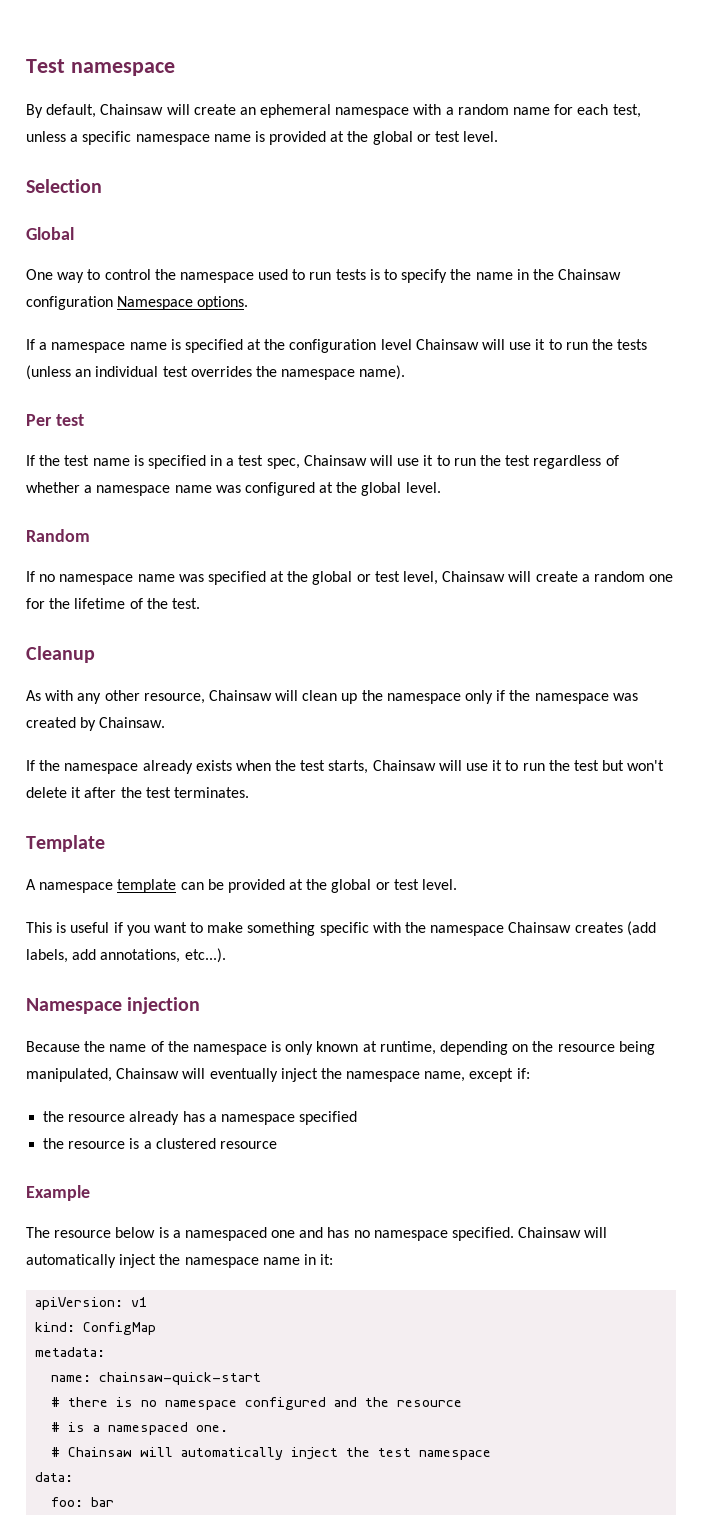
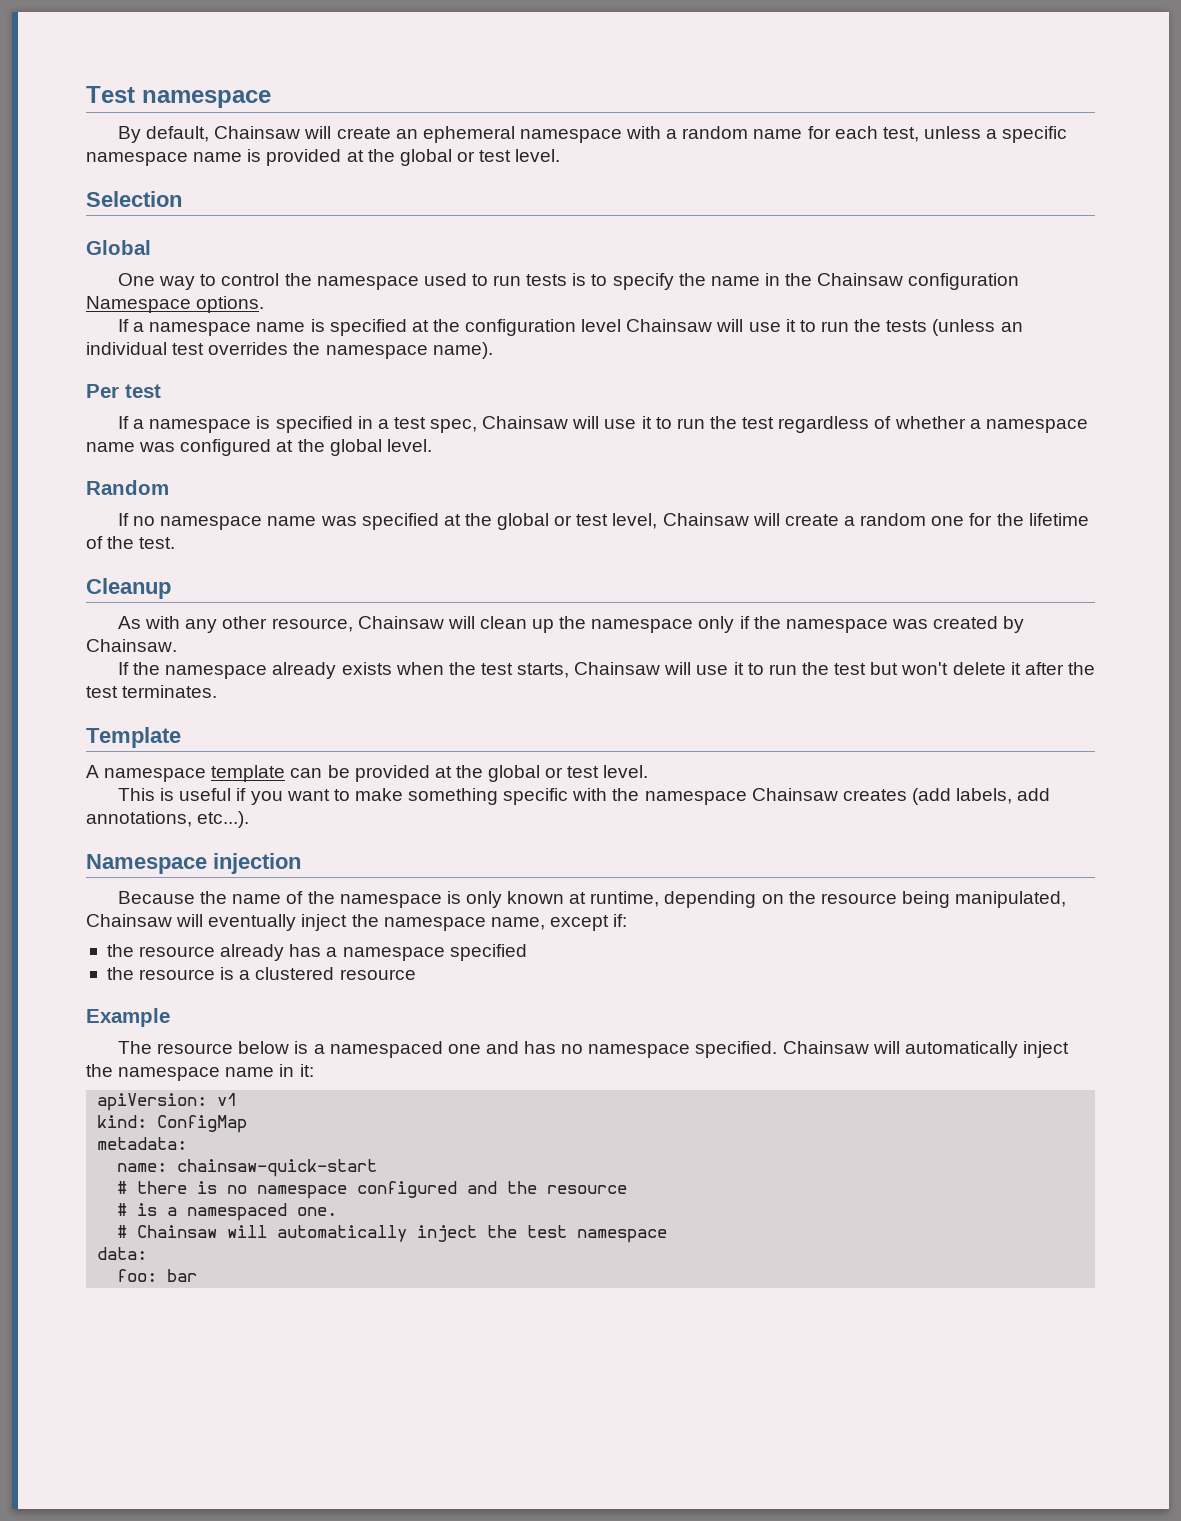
- If the test name is specified in a test spec, Chainsaw will use it to run the test regardless of whether a namespace name was configured at the global level.
+ If a namespace is specified in a test spec, Chainsaw will use it to run the test regardless of whether a namespace name was configured at the global level.

